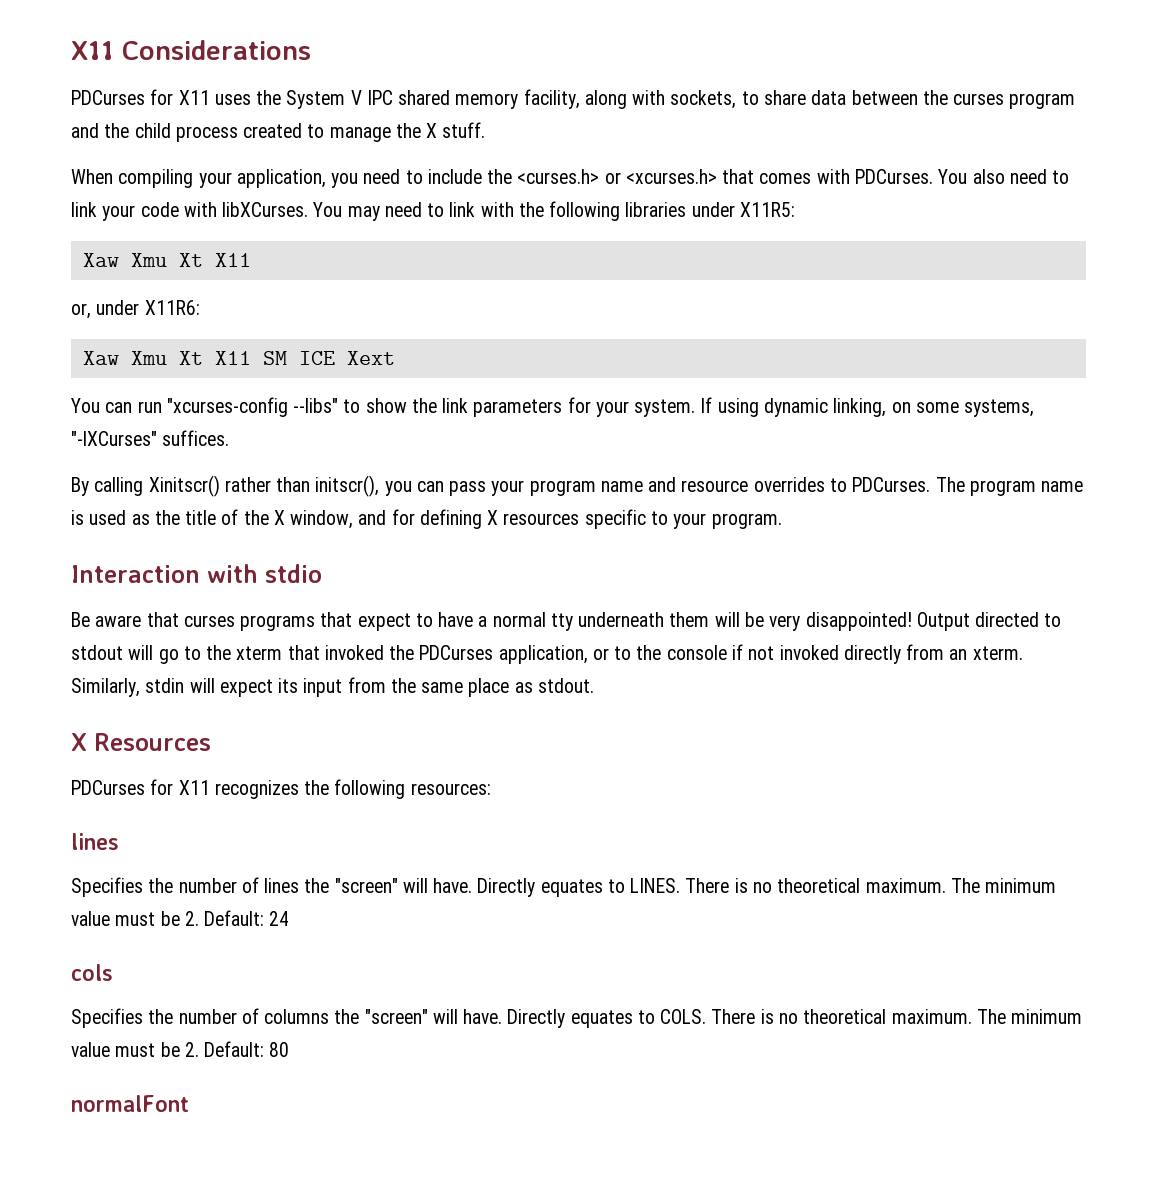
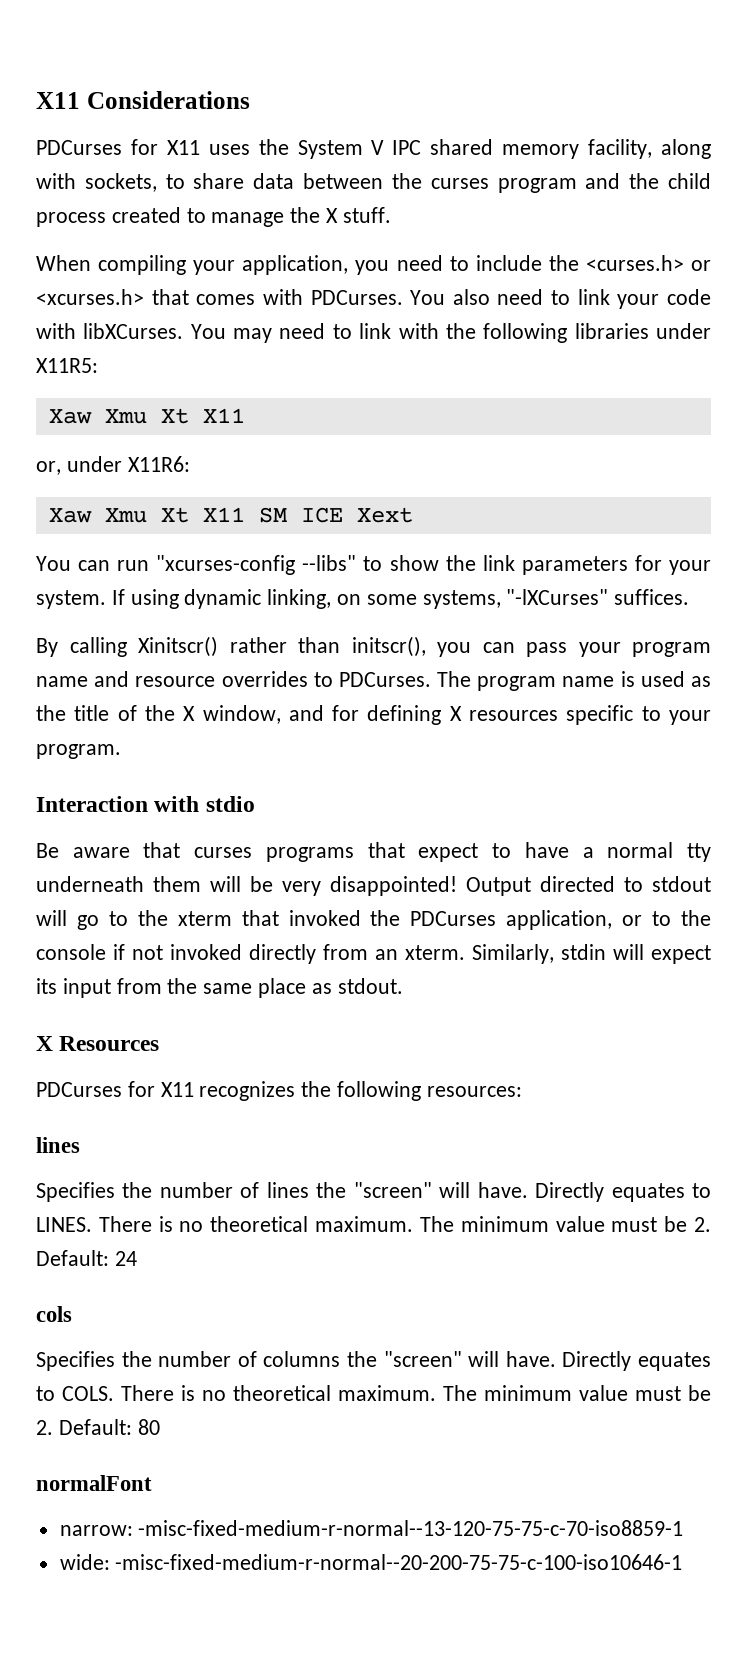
+ narrow: -misc-fixed-medium-r-normal--13-120-75-75-c-70-iso8859-1
+ wide: -misc-fixed-medium-r-normal--20-200-75-75-c-100-iso10646-1

